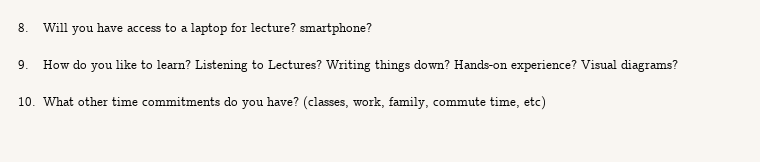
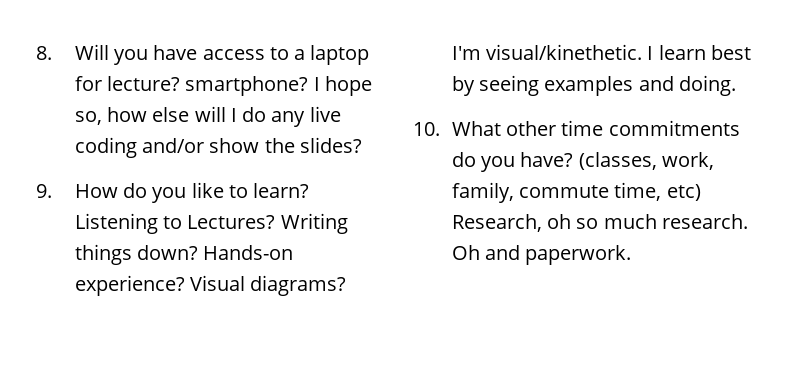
+ I hope so, how else will I do any live coding and/or show the slides?
+ I'm visual/kinethetic. I learn best by seeing examples and doing.
- (classes, work, family, commute time, etc)
+ (classes, work, family, commute time, etc) Research, oh so much research. Oh and paperwork.

